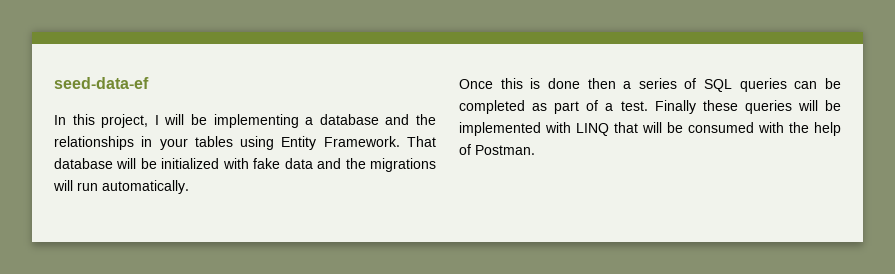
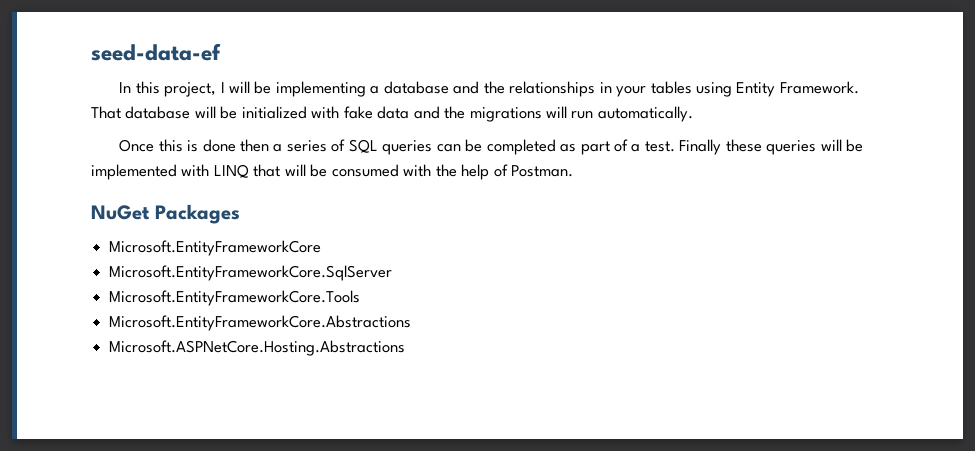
+ NuGet Packages
+ Microsoft.EntityFrameworkCore
+ Microsoft.EntityFrameworkCore.SqlServer
+ Microsoft.EntityFrameworkCore.Tools
+ Microsoft.EntityFrameworkCore.Abstractions
+ Microsoft.ASPNetCore.Hosting.Abstractions

